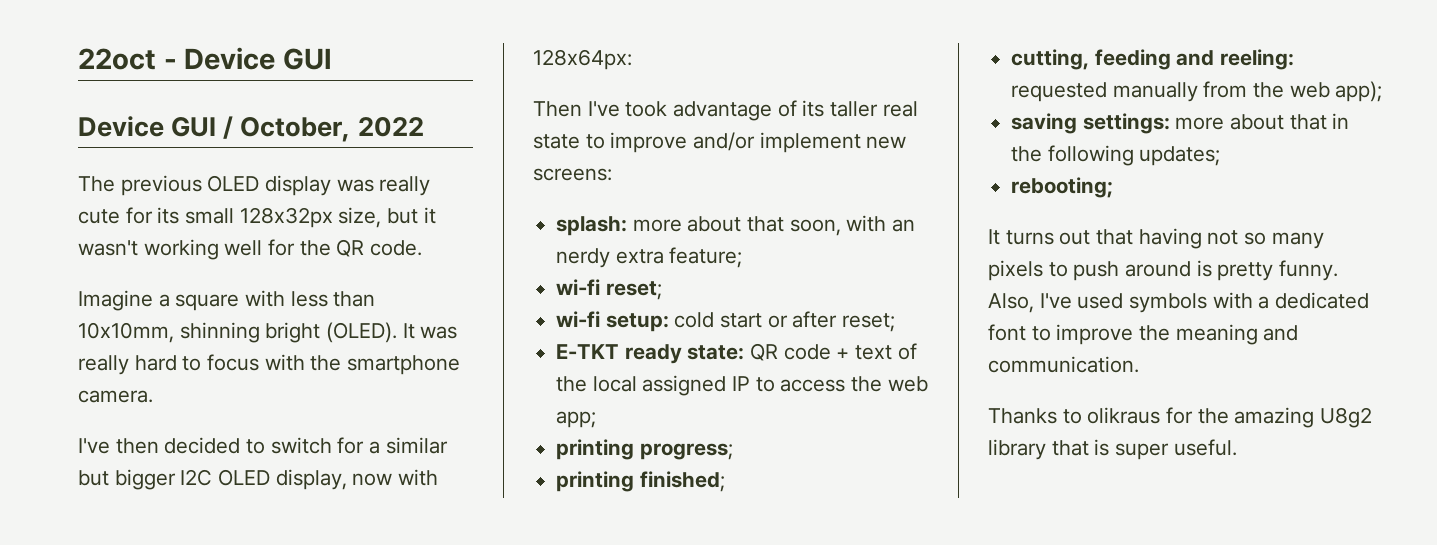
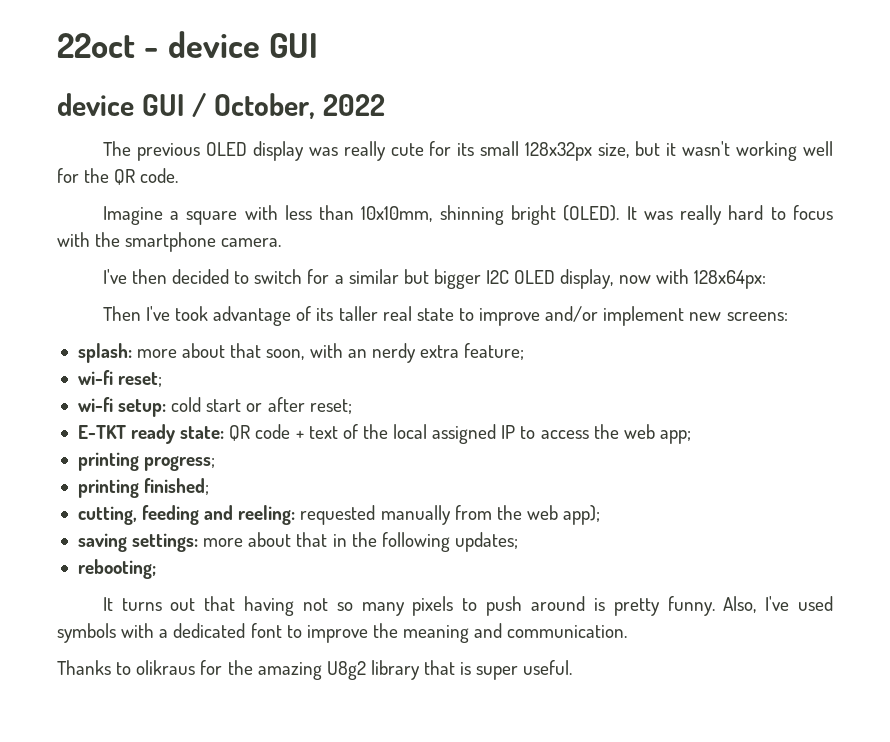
- 22oct - Device GUI
+ 22oct - device GUI
- Device GUI / October, 2022
+ device GUI / October, 2022

